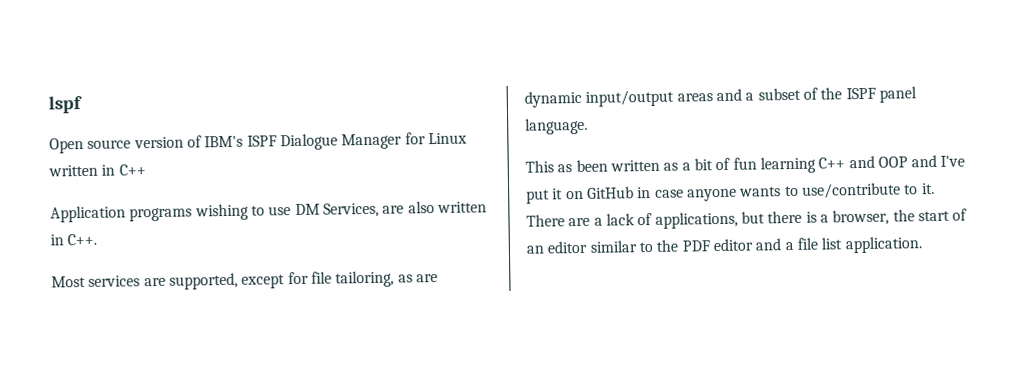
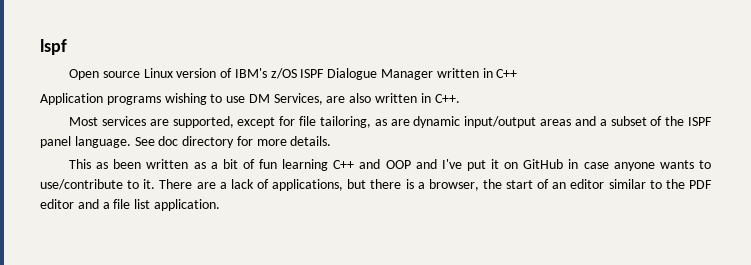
- Open source version of IBM's ISPF Dialogue Manager for Linux written in C++
+ Open source Linux version of IBM's z/OS ISPF Dialogue Manager written in C++
+ See doc directory for more details.

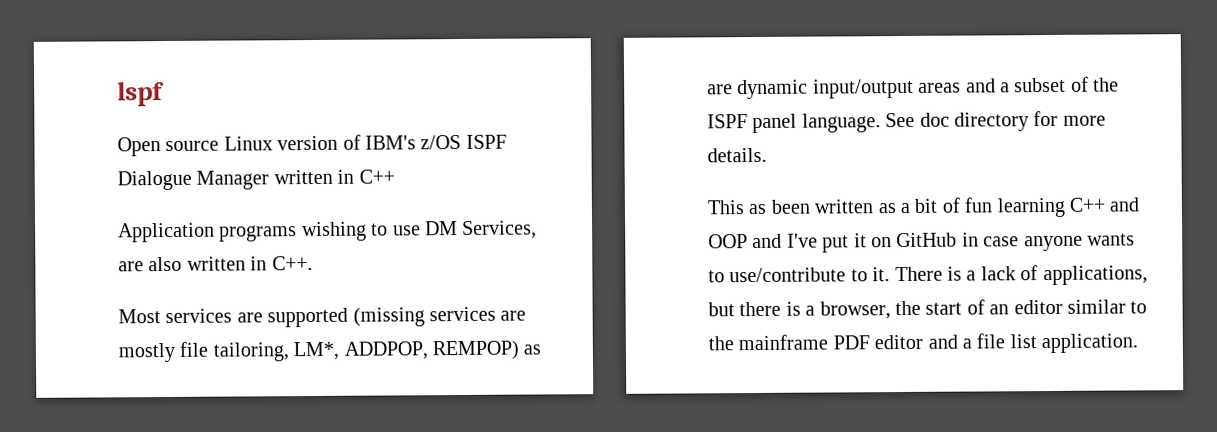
- Most services are supported, except for file tailoring, as are dynamic input/output areas and a subset of the ISPF panel language.
+ Most services are supported (missing services are mostly file tailoring, LM*, ADDPOP, REMPOP) as are dynamic input/output areas and a subset of the ISPF panel language.
- There are a lack of applications, but there is a browser, the start of an editor similar to the PDF editor and a file list application.
+ There is a lack of applications, but there is a browser, the start of an editor similar to the mainframe PDF editor and a file list application.

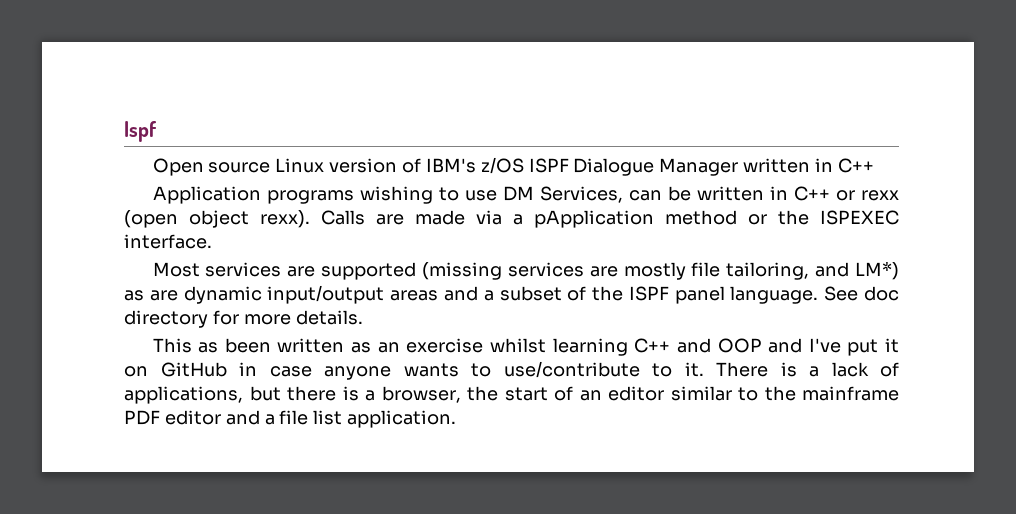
- Application programs wishing to use DM Services, are also written in C++.
+ Application programs wishing to use DM Services, can be written in C++ or rexx (open object rexx). Calls are made via a pApplication method or the ISPEXEC interface.
- Most services are supported (missing services are mostly file tailoring, LM*, ADDPOP, REMPOP) as are dynamic input/output areas and a subset of the ISPF panel language.
+ Most services are supported (missing services are mostly file tailoring, and LM*) as are dynamic input/output areas and a subset of the ISPF panel language.
- This as been written as a bit of fun learning C++ and OOP and I've put it on GitHub in case anyone wants to use/contribute to it.
+ This as been written as an exercise whilst learning C++ and OOP and I've put it on GitHub in case anyone wants to use/contribute to it.

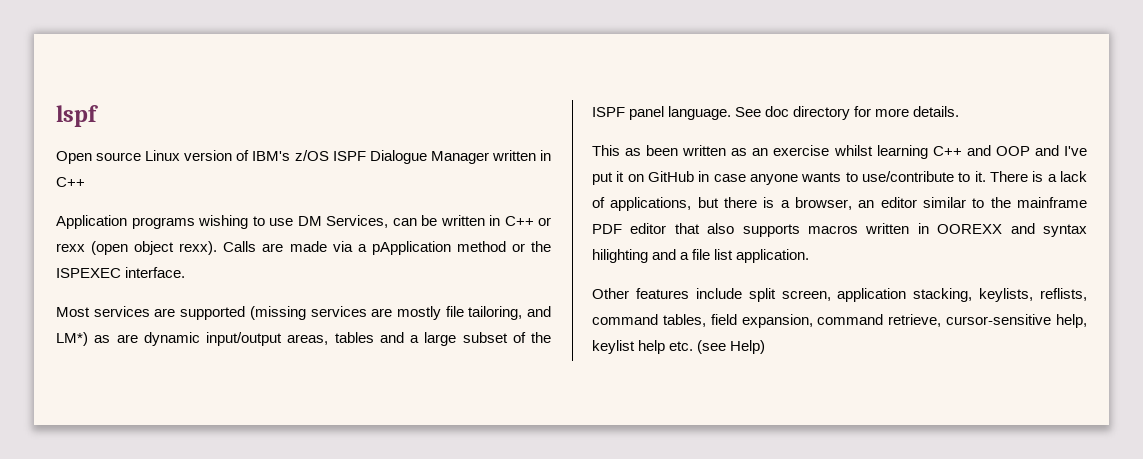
- Most services are supported (missing services are mostly file tailoring, and LM*) as are dynamic input/output areas and a subset of the ISPF panel language.
+ Most services are supported (missing services are mostly file tailoring, and LM*) as are dynamic input/output areas, tables and a large subset of the ISPF panel language.
- There is a lack of applications, but there is a browser, the start of an editor similar to the mainframe PDF editor and a file list application.
+ There is a lack of applications, but there is a browser, an editor similar to the mainframe PDF editor that also supports macros written in OOREXX and syntax hilighting and a file list application.
+ Other features include split screen, application stacking, keylists, reflists, command tables, field expansion, command retrieve, cursor-sensitive help, keylist help etc. (see Help)

